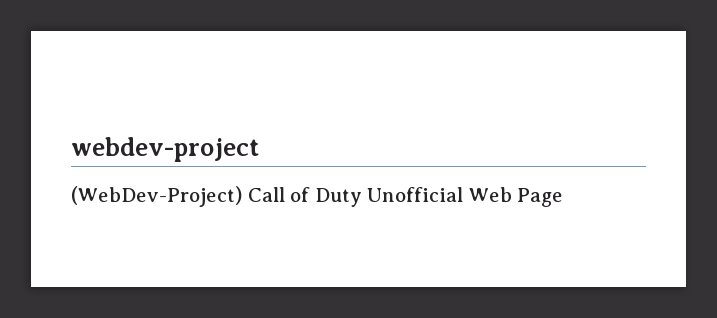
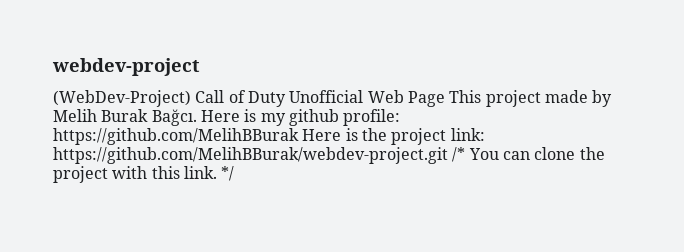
- (WebDev-Project) Call of Duty Unofficial Web Page
+ (WebDev-Project) Call of Duty Unofficial Web Page This project made by Melih Burak Bağcı. Here is my github profile: https://github.com/MelihBBurak Here is the project link: https://github.com/MelihBBurak/webdev-project.git /* You can clone the project with this link. */

